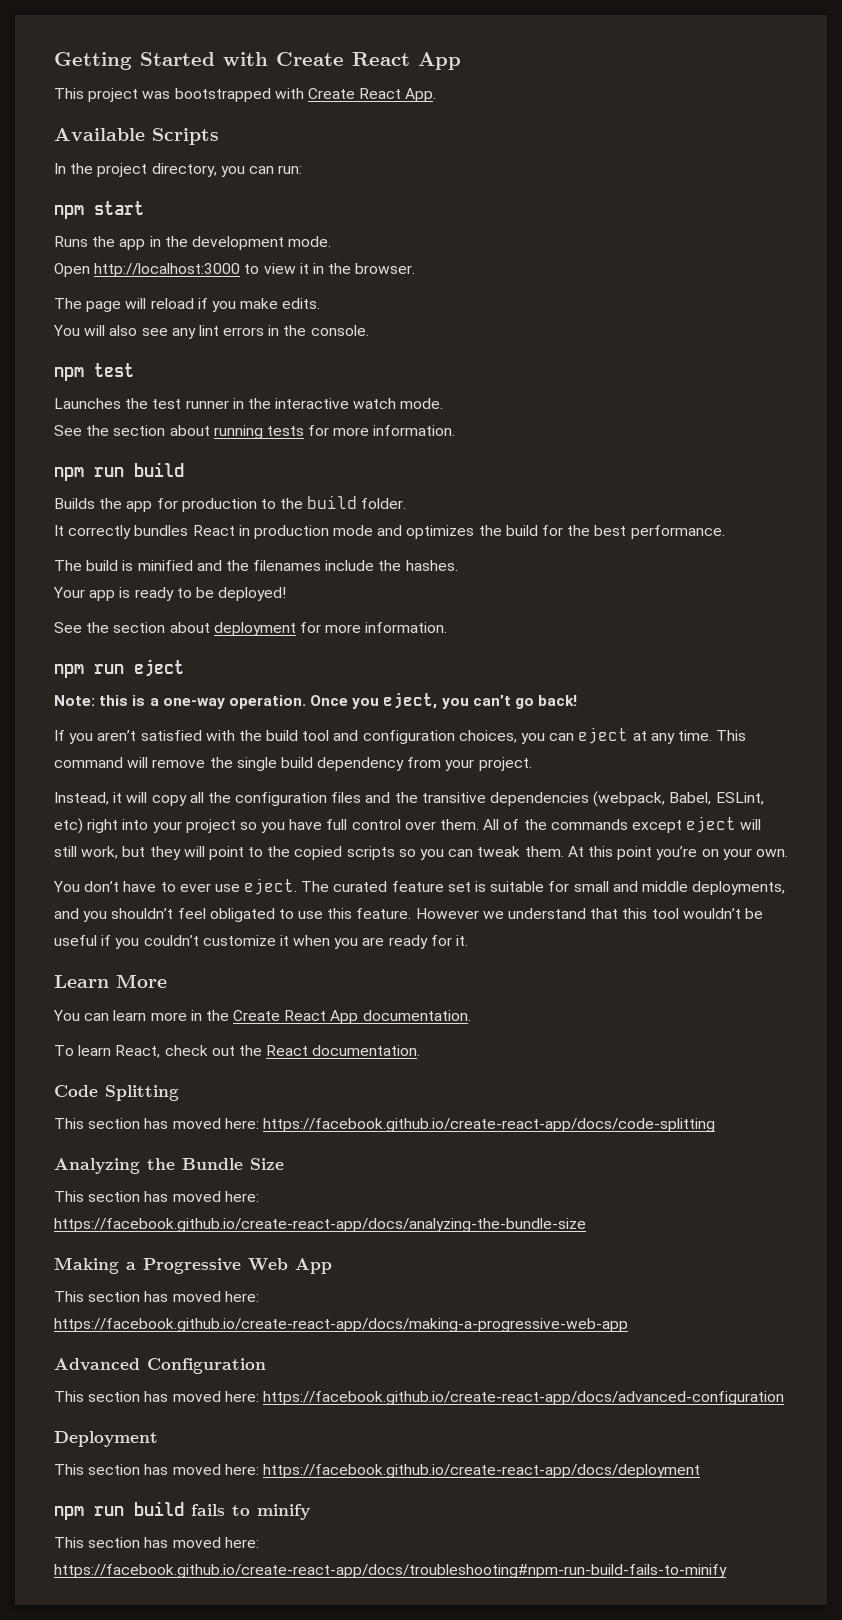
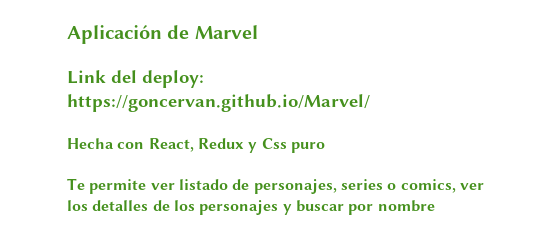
- Getting Started with Create React App
- This project was bootstrapped with Create React App.
- Available Scripts
- In the project directory, you can run:
- npm start
- Runs the app in the development mode.
- Open http://localhost:3000 to view it in the browser.
- The page will reload if you make edits.
- You will also see any lint errors in the console.
- npm test
- Launches the test runner in the interactive watch mode.
- See the section about running tests for more information.
- npm run build
- Builds the app for production to the build folder.
- It correctly bundles React in production mode and optimizes the build for the best performance.
- The build is minified and the filenames include the hashes.
- Your app is ready to be deployed!
- See the section about deployment for more information.
- npm run eject
- Note: this is a one-way operation. Once you eject, you can’t go back!
- If you aren’t satisfied with the build tool and configuration choices, you can eject at any time. This command will remove the single build dependency from your project.
- Instead, it will copy all the configuration files and the transitive dependencies (webpack, Babel, ESLint, etc) right into your project so you have full control over them. All of the commands except eject will still work, but they will point to the copied scripts so you can tweak them. At this point you’re on your own.
- You don’t have to ever use eject. The curated feature set is suitable for small and middle deployments, and you shouldn’t feel obligated to use this feature. However we understand that this tool wouldn’t be useful if you couldn’t customize it when you are ready for it.
- Learn More
- You can learn more in the Create React App documentation.
- To learn React, check out the React documentation.
- Code Splitting
- This section has moved here: https://facebook.github.io/create-react-app/docs/code-splitting
- Analyzing the Bundle Size
- This section has moved here: https://facebook.github.io/create-react-app/docs/analyzing-the-bundle-size
- Making a Progressive Web App
- This section has moved here: https://facebook.github.io/create-react-app/docs/making-a-progressive-web-app
- Advanced Configuration
- This section has moved here: https://facebook.github.io/create-react-app/docs/advanced-configuration
- Deployment
- This section has moved here: https://facebook.github.io/create-react-app/docs/deployment
- npm run build fails to minify
- This section has moved here: https://facebook.github.io/create-react-app/docs/troubleshooting#npm-run-build-fails-to-minify
+ Aplicación de Marvel
+ Link del deploy: https://goncervan.github.io/Marvel/
+ Hecha con React, Redux y Css puro
+ Te permite ver listado de personajes, series o comics, ver los detalles de los personajes y buscar por nombre

